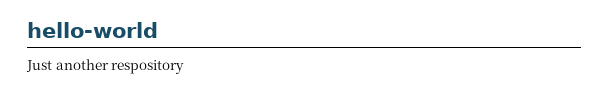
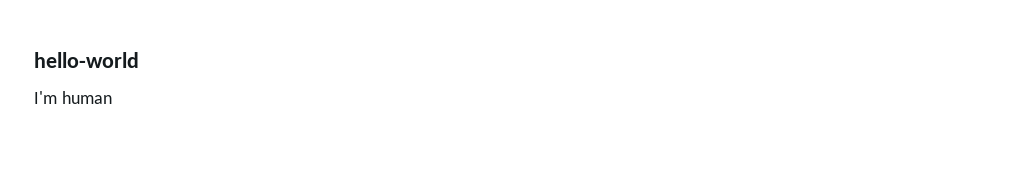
- Just another respository
+ I'm human

